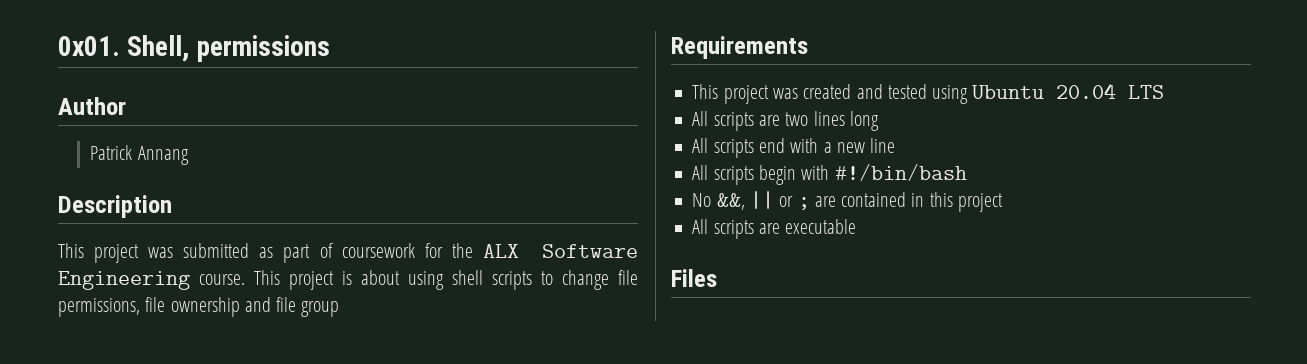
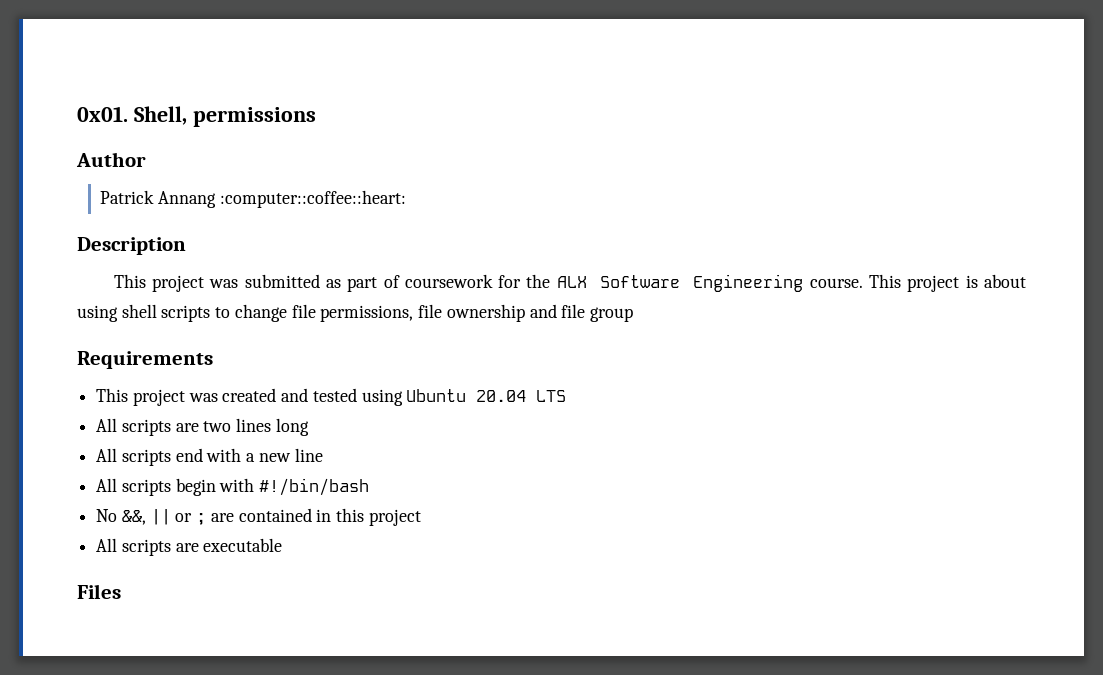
- Patrick Annang
+ Patrick Annang :computer::coffee::heart:

